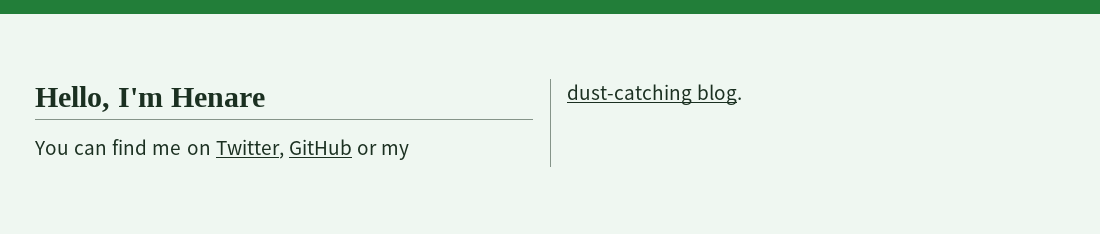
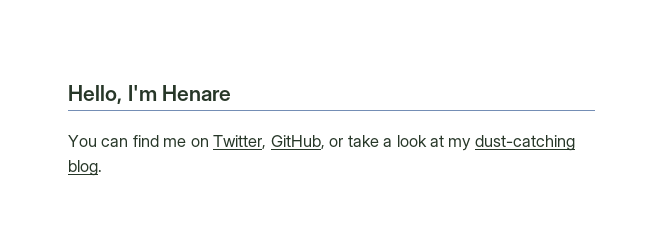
- You can find me on Twitter, GitHub or my dust-catching blog.
+ You can find me on Twitter, GitHub, or take a look at my dust-catching blog.

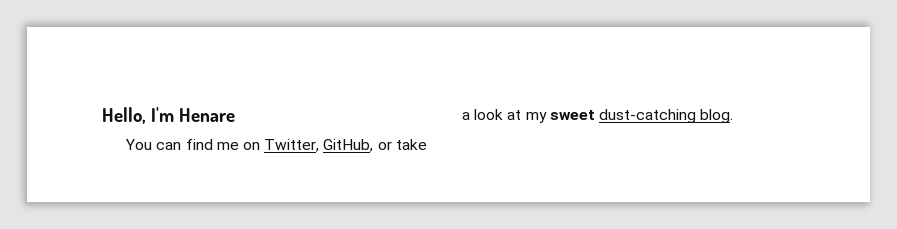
- You can find me on Twitter, GitHub, or take a look at my dust-catching blog.
+ You can find me on Twitter, GitHub, or take a look at my sweet dust-catching blog.

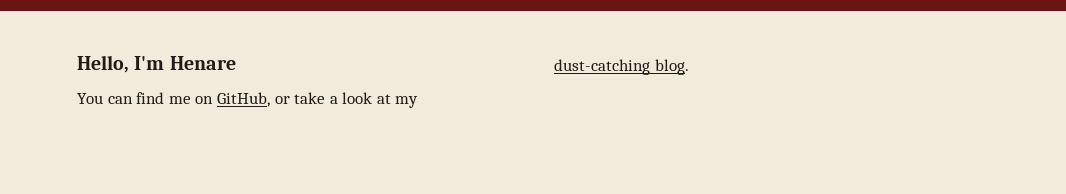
- You can find me on Twitter, GitHub, or take a look at my sweet dust-catching blog.
+ You can find me on GitHub, or take a look at my dust-catching blog.

